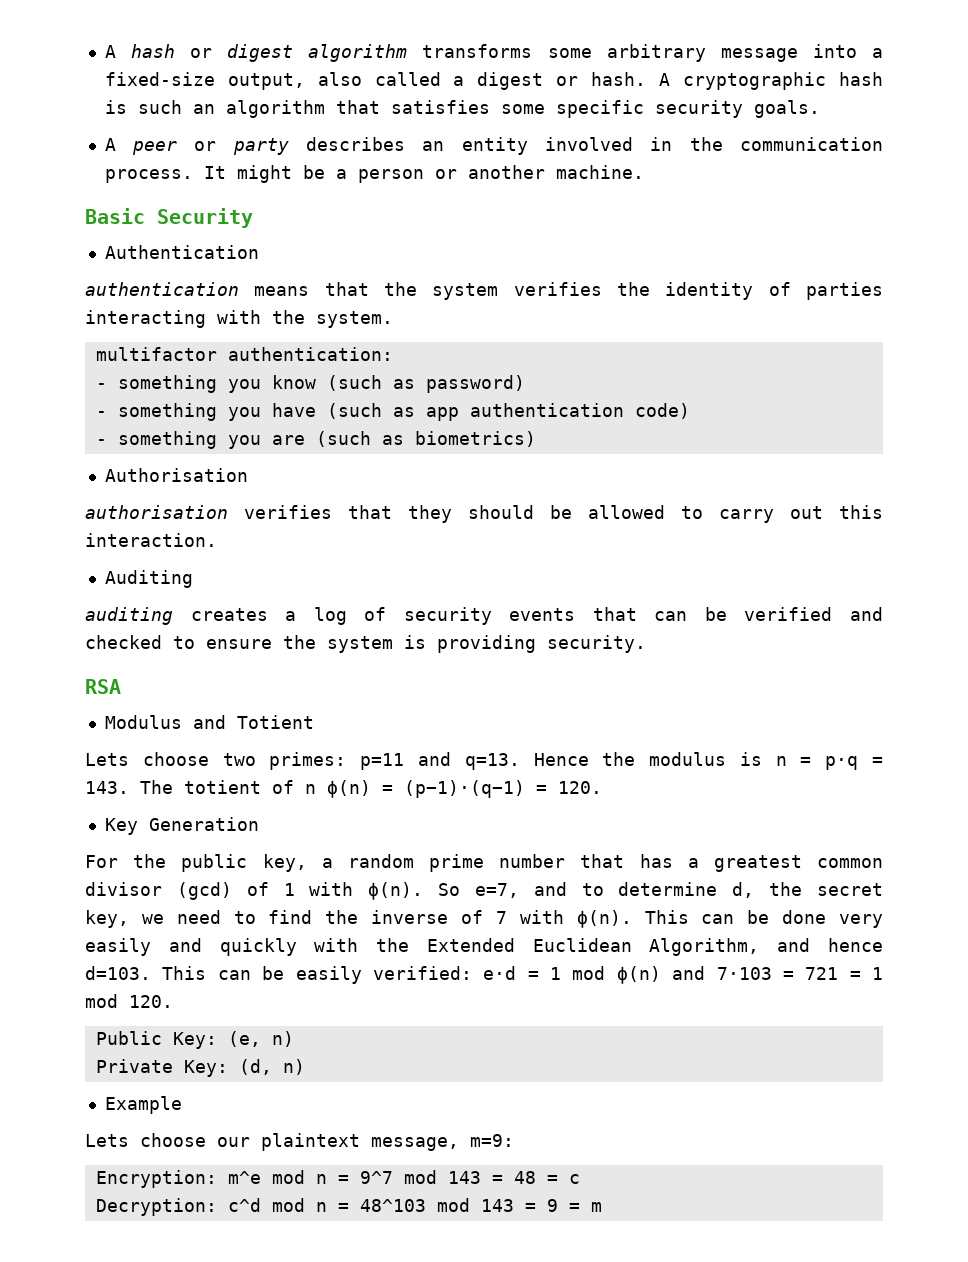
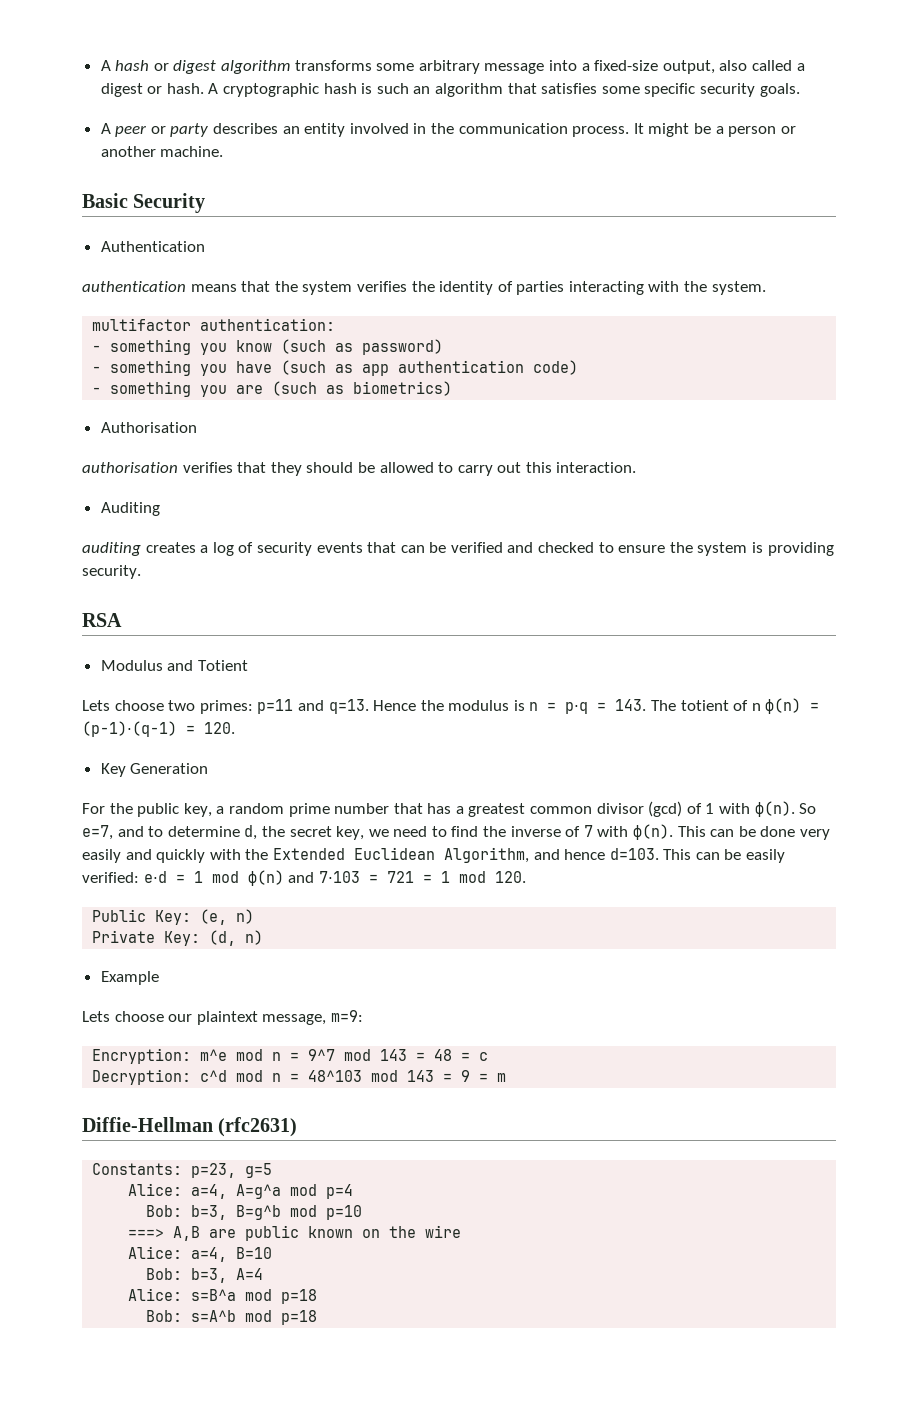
+ Diffie-Hellman (rfc2631)
+ Constants: p=23, g=5
+ Alice: a=4, A=g^a mod p=4
+ Bob: b=3, B=g^b mod p=10
+ ===> A,B are public known on the wire
+ Alice: a=4, B=10
+ Bob: b=3, A=4
+ Alice: s=B^a mod p=18
+ Bob: s=A^b mod p=18

